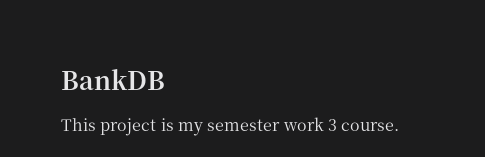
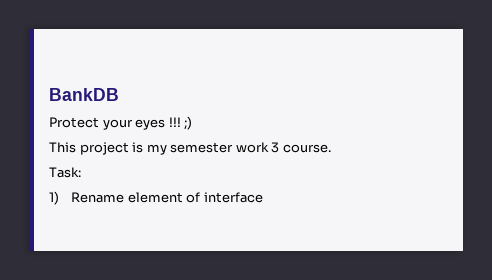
+ Protect your eyes !!! ;)
+ Task:
+ 1) Rename element of interface

